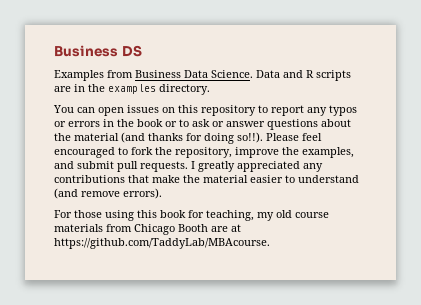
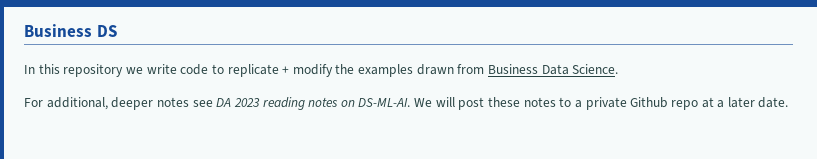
- Examples from Business Data Science. Data and R scripts are in the examples directory.
- You can open issues on this repository to report any typos or errors in the book or to ask or answer questions about the material (and thanks for doing so!!). Please feel encouraged to fork the repository, improve the examples, and submit pull requests. I greatly appreciated any contributions that make the material easier to understand (and remove errors).
- For those using this book for teaching, my old course materials from Chicago Booth are at https://github.com/TaddyLab/MBAcourse.
+ In this repository we write code to replicate + modify the examples drawn from Business Data Science.
+ For additional, deeper notes see DA 2023 reading notes on DS-ML-AI. We will post these notes to a private Github repo at a later date.

